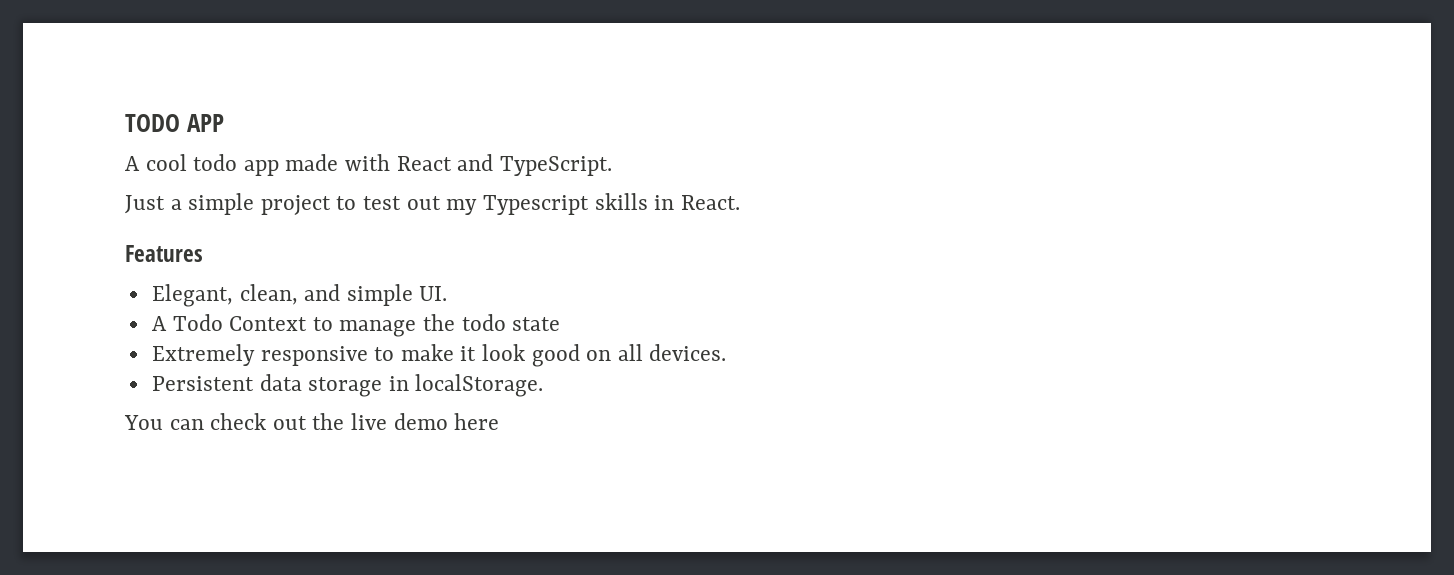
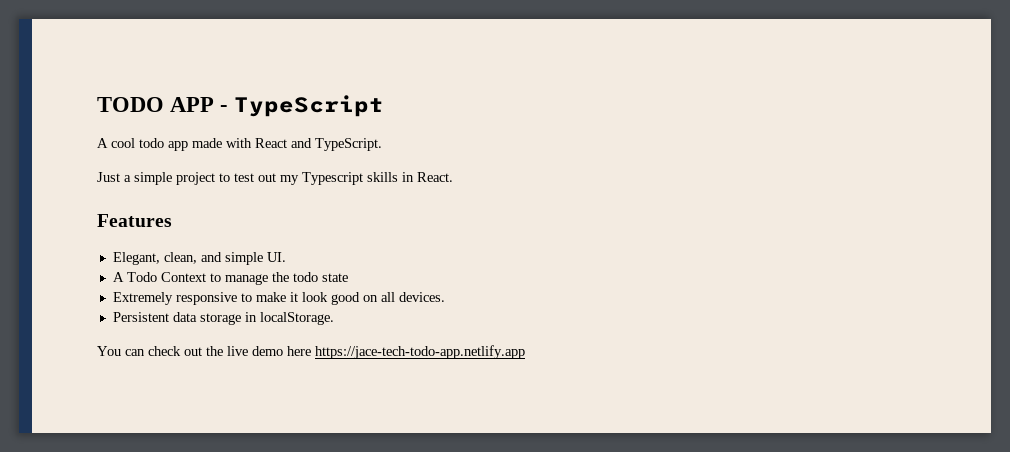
- TODO APP
+ TODO APP - TypeScript
- You can check out the live demo here
+ You can check out the live demo here https://jace-tech-todo-app.netlify.app

